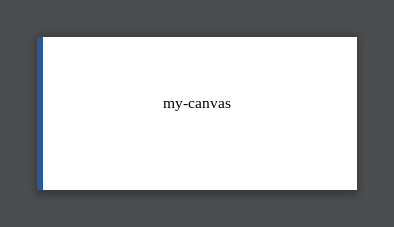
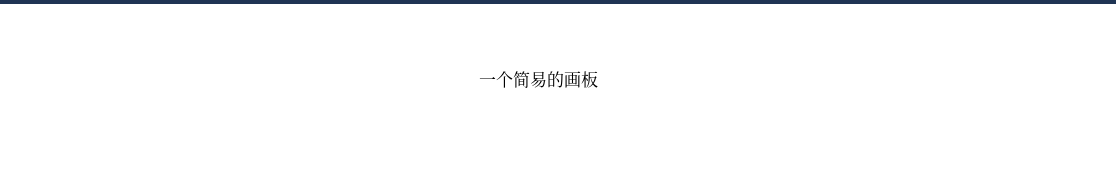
- my-canvas
+ 一个简易的画板

